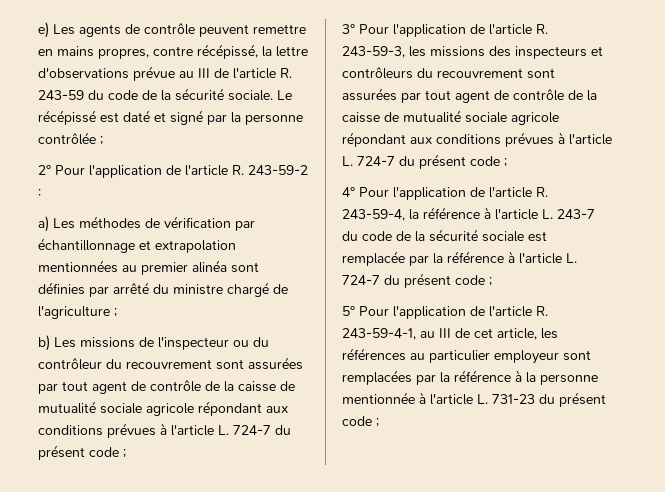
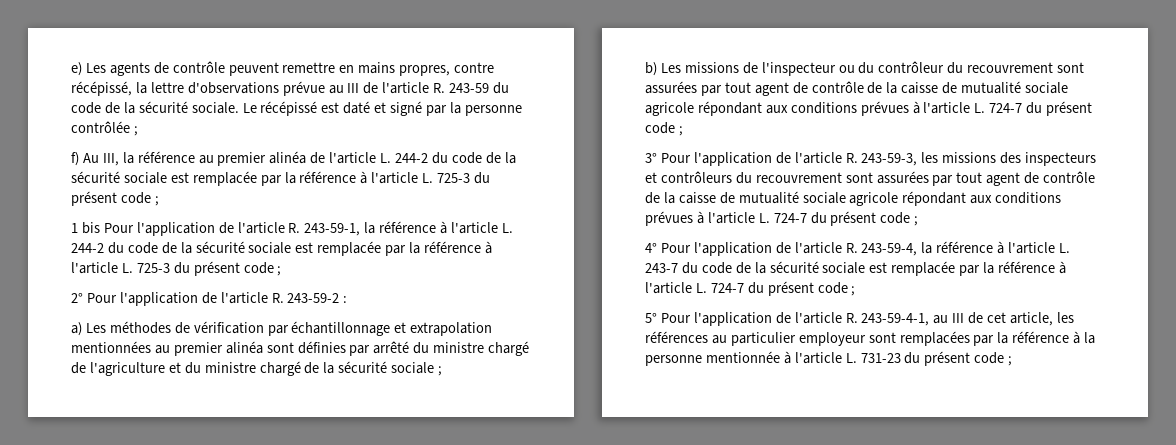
+ f) Au III, la référence au premier alinéa de l'article L. 244-2 du code de la sécurité sociale est remplacée par la référence à l'article L. 725-3 du présent code ;
+ 1 bis Pour l'application de l'article R. 243-59-1, la référence à l'article L. 244-2 du code de la sécurité sociale est remplacée par la référence à l'article L. 725-3 du présent code ;
- a) Les méthodes de vérification par échantillonnage et extrapolation mentionnées au premier alinéa sont définies par arrêté du ministre chargé de l'agriculture ;
+ a) Les méthodes de vérification par échantillonnage et extrapolation mentionnées au premier alinéa sont définies par arrêté du ministre chargé de l'agriculture et du ministre chargé de la sécurité sociale ;

